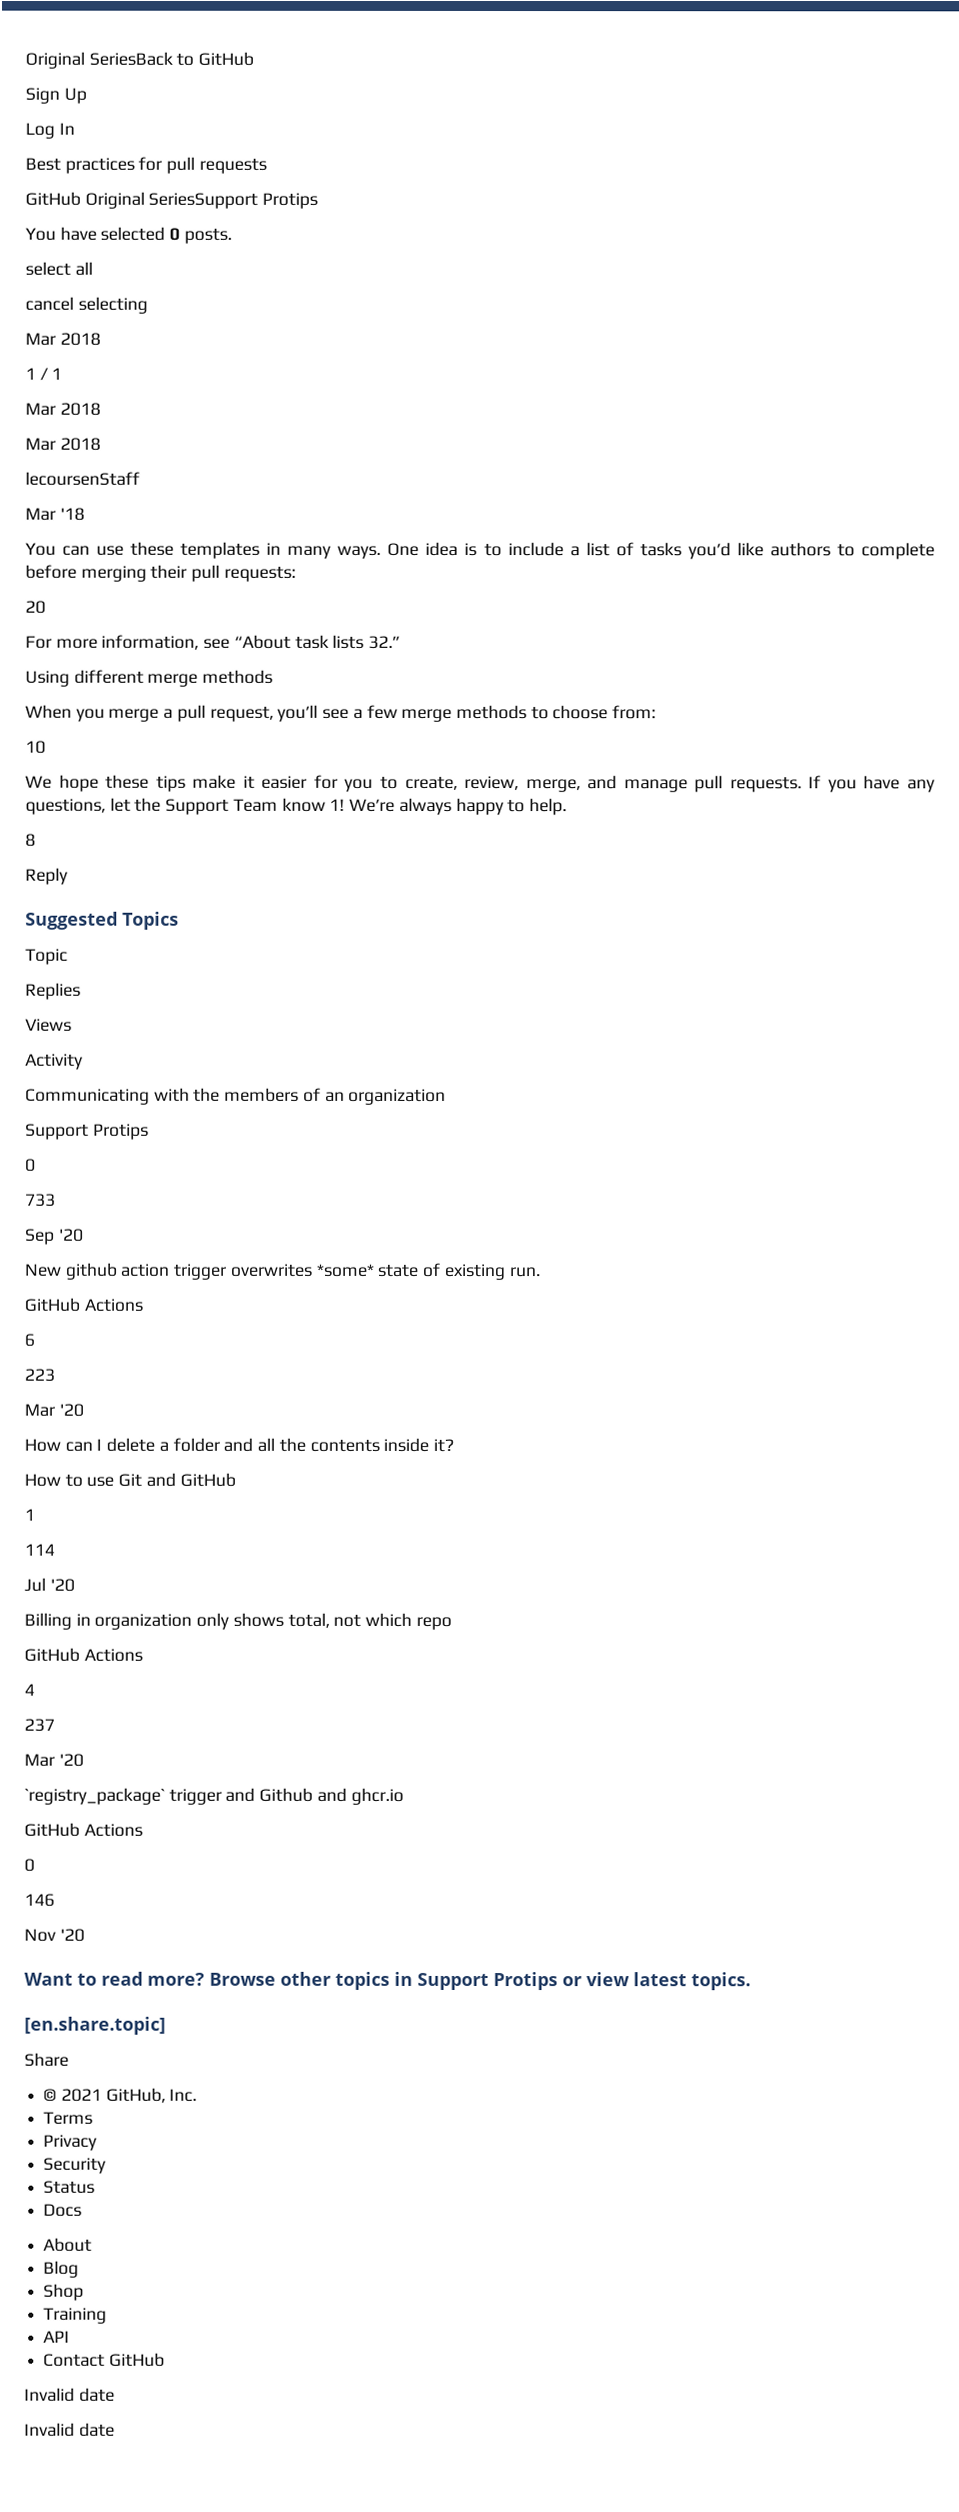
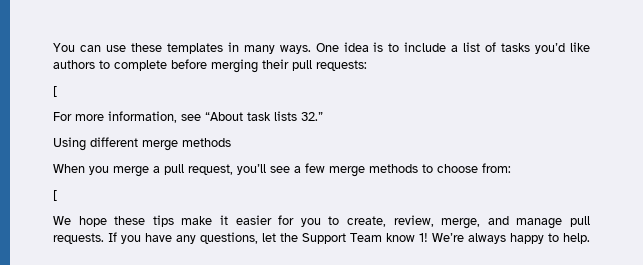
- Original SeriesBack to GitHub
- Sign Up
- Log In
- Best practices for pull requests
- GitHub Original SeriesSupport Protips
- You have selected 0 posts.
- select all
- cancel selecting
- Mar 2018
- 1 / 1
- Mar 2018
- Mar 2018
- lecoursenStaff
- Mar '18
  One idea is to include a list of tasks you’d like authors to complete before merging their pull requests:
- 20
+ [
  When you merge a pull request, you’ll see a few merge methods to choose from:
- 10
+ [
- 8
- Reply
- Suggested Topics
- Topic
- Replies
- Views
- Activity
- Communicating with the members of an organization
- Support Protips
- 0
- 733
- Sep '20
- New github action trigger overwrites *some* state of existing run.
- GitHub Actions
- 6
- 223
- Mar '20
- How can I delete a folder and all the contents inside it?
- How to use Git and GitHub
- 1
- 114
- Jul '20
- Billing in organization only shows total, not which repo
- GitHub Actions
- 4
- 237
- Mar '20
- `registry_package` trigger and Github and ghcr.io
- GitHub Actions
- 0
- 146
- Nov '20
- Want to read more? Browse other topics in Support Protips or view latest topics.
- [en.share.topic]
- Share
- © 2021 GitHub, Inc.
- Terms
- Privacy
- Security
- Status
- Docs
- About
- Blog
- Shop
- Training
- API
- Contact GitHub
- Invalid date
- Invalid date

